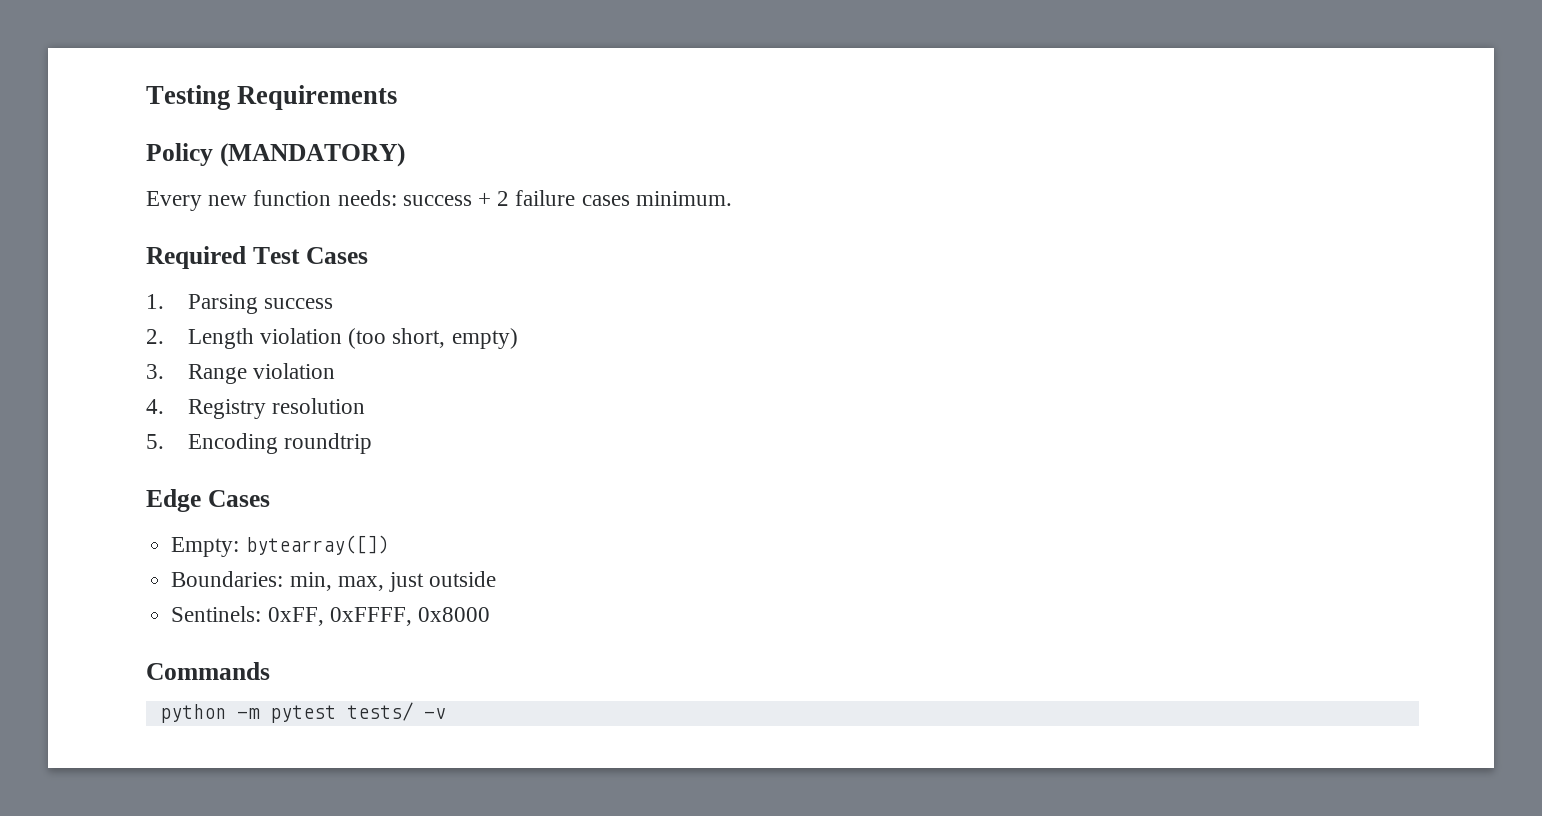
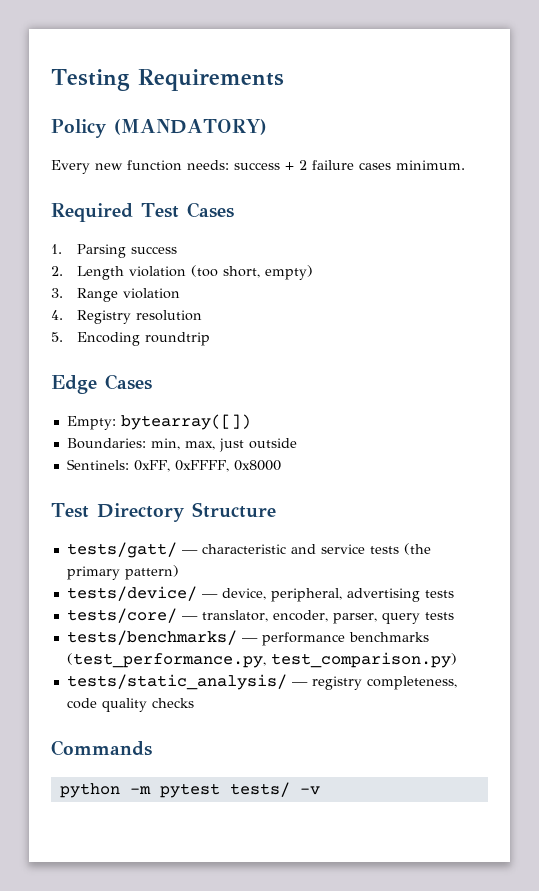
+ Test Directory Structure
+ tests/gatt/ — characteristic and service tests (the primary pattern)
+ tests/device/ — device, peripheral, advertising tests
+ tests/core/ — translator, encoder, parser, query tests
+ tests/benchmarks/ — performance benchmarks (test_performance.py, test_comparison.py)
+ tests/static_analysis/ — registry completeness, code quality checks

